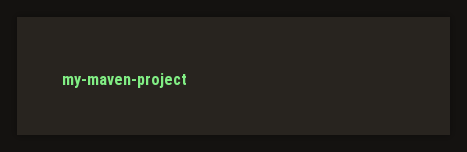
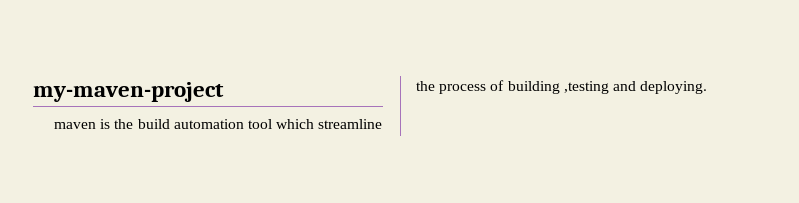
+ maven is the build automation tool which streamline the process of building ,testing and deploying.

